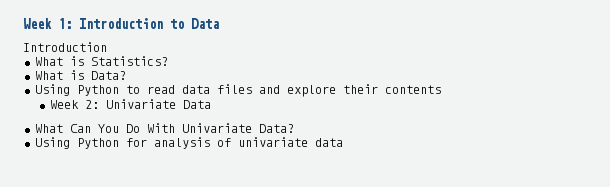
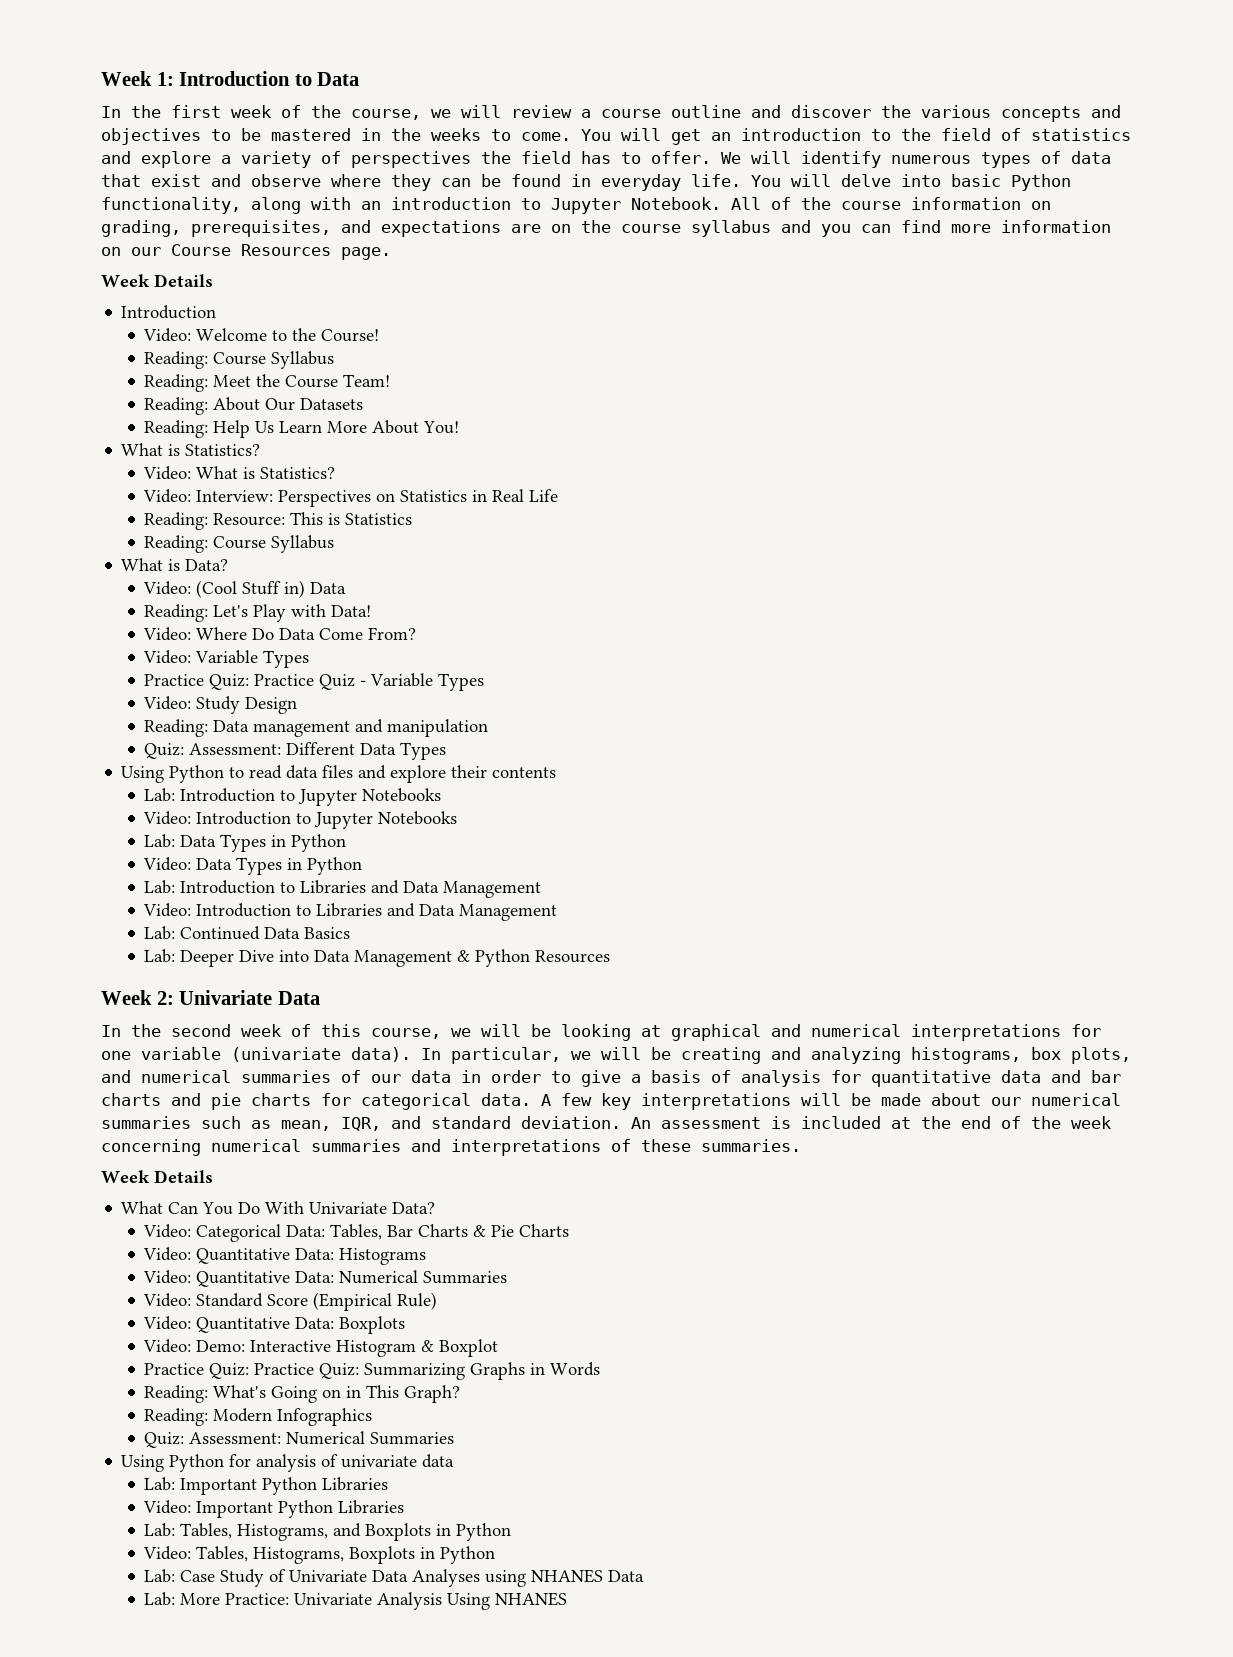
  Week 1: Introduction to Data
+ In the first week of the course, we will review a course outline and discover the various concepts and objectives to be mastered in the weeks to come. You will get an introduction to the field of statistics and explore a variety of perspectives the field has to offer. We will identify numerous types of data that exist and observe where they can be found in everyday life. You will delve into basic Python functionality, along with an introduction to Jupyter Notebook. All of the course information on grading, prerequisites, and expectations are on the course syllabus and you can find more information on our Course Resources page.
+ Week Details
  Introduction
+ Video: Welcome to the Course!
+ Reading: Course Syllabus
+ Reading: Meet the Course Team!
+ Reading: About Our Datasets
+ Reading: Help Us Learn More About You!
  What is Statistics?
+ Video: What is Statistics?
+ Video: Interview: Perspectives on Statistics in Real Life
+ Reading: Resource: This is Statistics
+ Reading: Course Syllabus
  What is Data?
+ Video: (Cool Stuff in) Data
+ Reading: Let's Play with Data!
+ Video: Where Do Data Come From?
+ Video: Variable Types
+ Practice Quiz: Practice Quiz - Variable Types
+ Video: Study Design
+ Reading: Data management and manipulation
+ Quiz: Assessment: Different Data Types
+ Lab: Introduction to Jupyter Notebooks
+ Video: Introduction to Jupyter Notebooks
+ Lab: Data Types in Python
+ Video: Data Types in Python
+ Lab: Introduction to Libraries and Data Management
+ Video: Introduction to Libraries and Data Management
+ Lab: Continued Data Basics
+ Lab: Deeper Dive into Data Management & Python Resources
  Week 2: Univariate Data
+ In the second week of this course, we will be looking at graphical and numerical interpretations for one variable (univariate data). In particular, we will be creating and analyzing histograms, box plots, and numerical summaries of our data in order to give a basis of analysis for quantitative data and bar charts and pie charts for categorical data. A few key interpretations will be made about our numerical summaries such as mean, IQR, and standard deviation. An assessment is included at the end of the week concerning numerical summaries and interpretations of these summaries.
+ Week Details
+ Video: Categorical Data: Tables, Bar Charts & Pie Charts
+ Video: Quantitative Data: Histograms
+ Video: Quantitative Data: Numerical Summaries
+ Video: Standard Score (Empirical Rule)
+ Video: Quantitative Data: Boxplots
+ Video: Demo: Interactive Histogram & Boxplot
+ Practice Quiz: Practice Quiz: Summarizing Graphs in Words
+ Reading: What's Going on in This Graph?
+ Reading: Modern Infographics
+ Quiz: Assessment: Numerical Summaries
+ Lab: Important Python Libraries
+ Video: Important Python Libraries
+ Lab: Tables, Histograms, and Boxplots in Python
+ Video: Tables, Histograms, Boxplots in Python
+ Lab: Case Study of Univariate Data Analyses using NHANES Data
+ Lab: More Practice: Univariate Analysis Using NHANES

